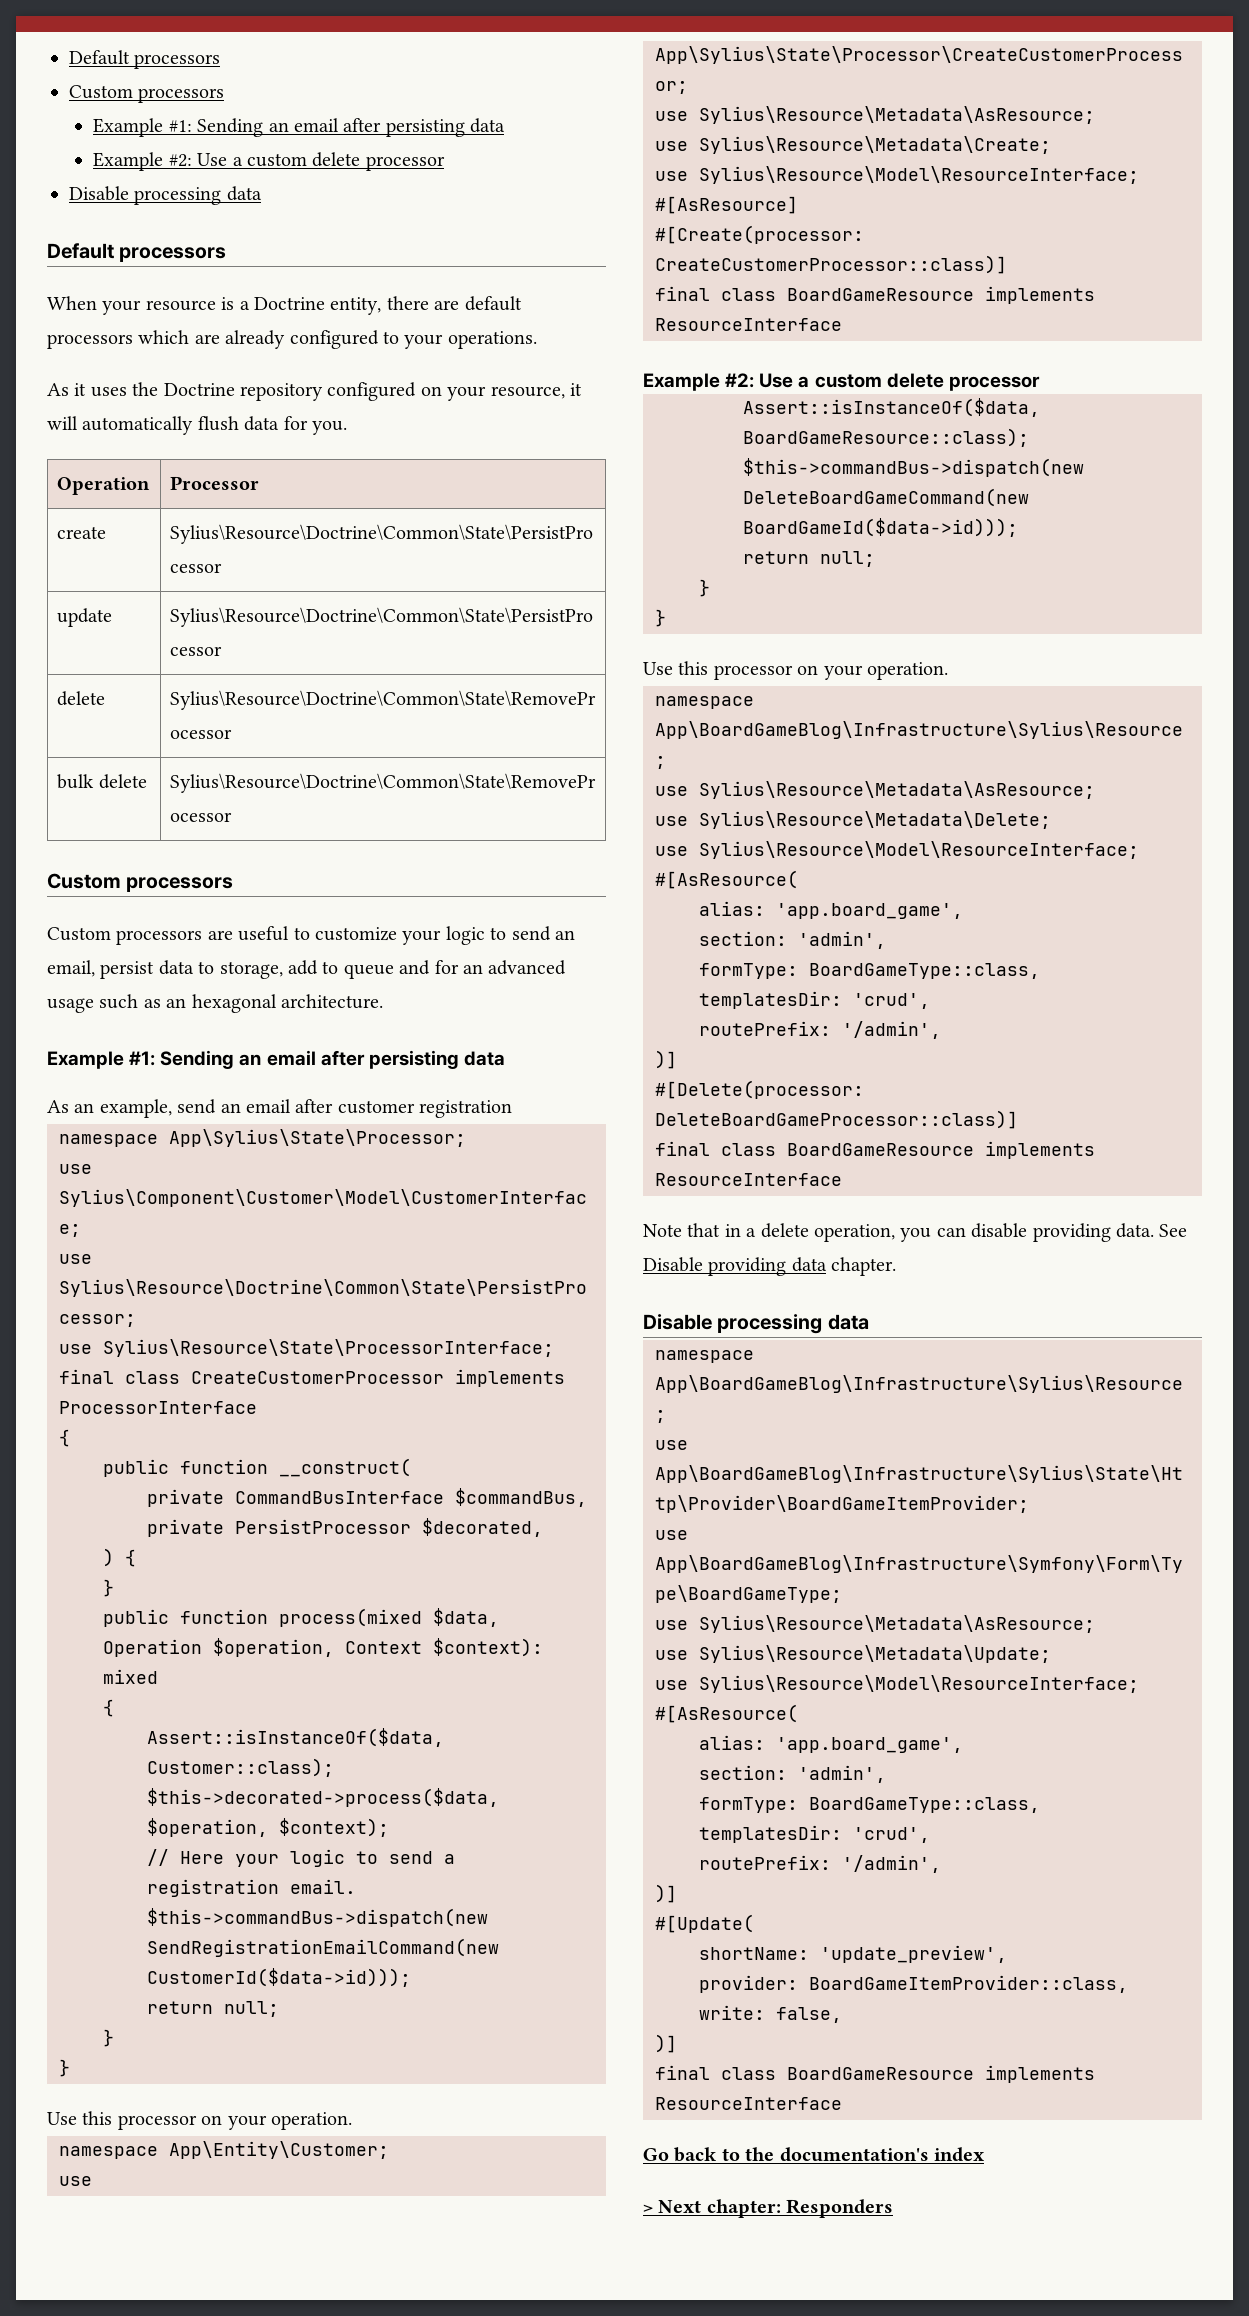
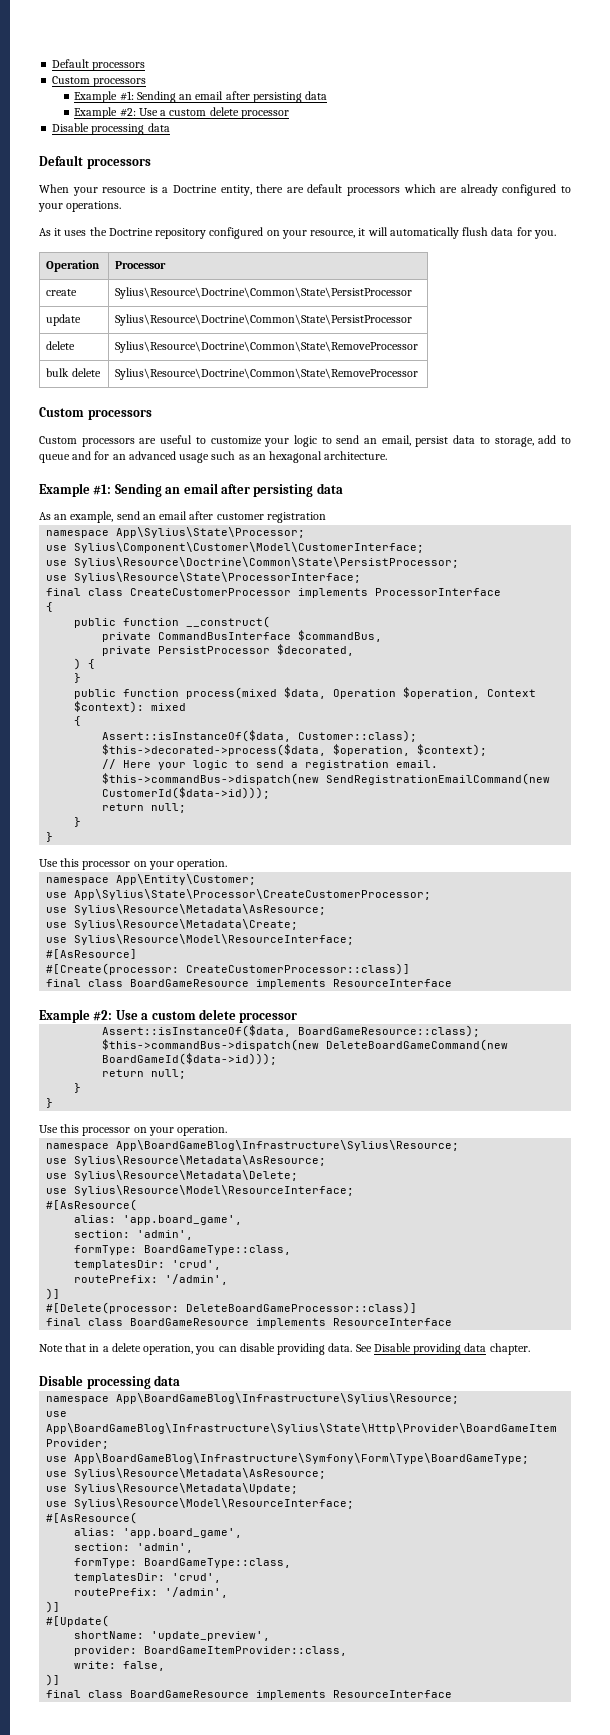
- Go back to the documentation's index
- > Next chapter: Responders

